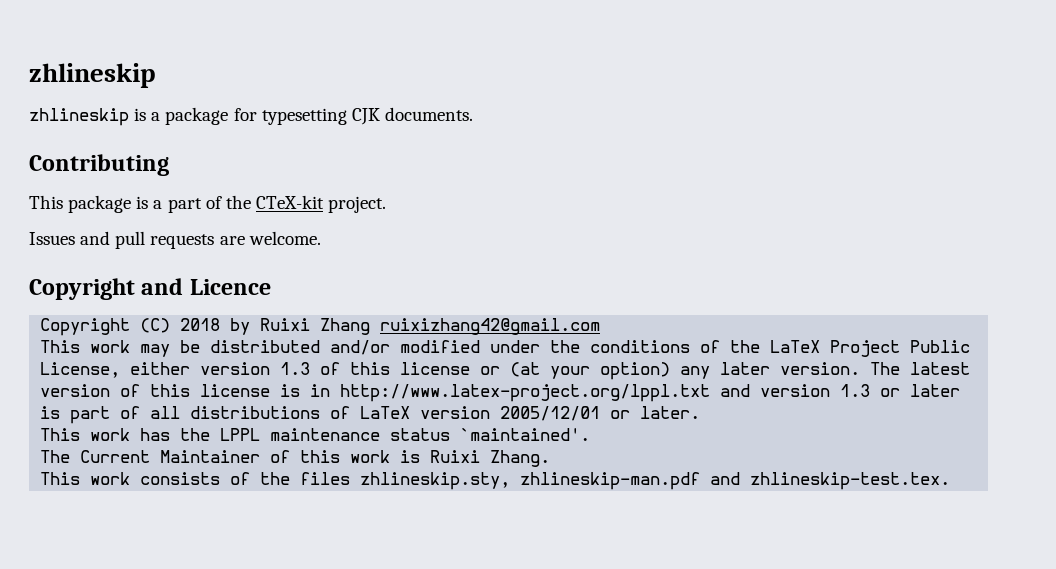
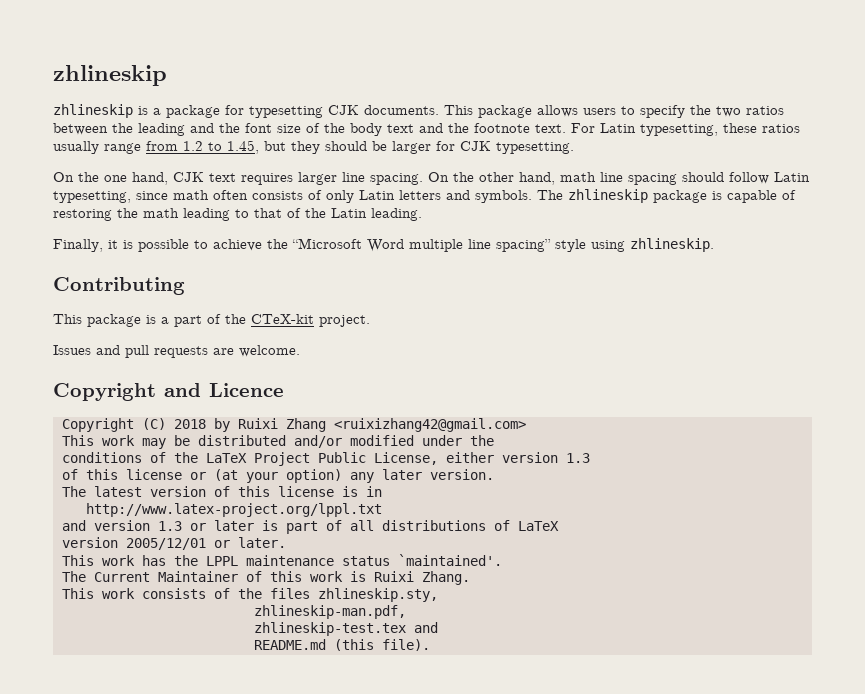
+ This package allows users to specify the two ratios between the leading and the font size of the body text and the footnote text. For Latin typesetting, these ratios usually range from 1.2 to 1.45, but they should be larger for CJK typesetting.
+ On the one hand, CJK text requires larger line spacing. On the other hand, math line spacing should follow Latin typesetting, since math often consists of only Latin letters and symbols. The zhlineskip package is capable of restoring the math leading to that of the Latin leading.
+ Finally, it is possible to achieve the “Microsoft Word multiple line spacing” style using zhlineskip.
- Copyright (C) 2018 by Ruixi Zhang ruixizhang42@gmail.com
+ Copyright (C) 2018 by Ruixi Zhang <ruixizhang42@gmail.com>
- This work may be distributed and/or modified under the conditions of the LaTeX Project Public License, either version 1.3 of this license or (at your option) any later version. The latest version of this license is in http://www.latex-project.org/lppl.txt and version 1.3 or later is part of all distributions of LaTeX version 2005/12/01 or later.
+ This work may be distributed and/or modified under the
+ conditions of the LaTeX Project Public License, either version 1.3
+ of this license or (at your option) any later version.
+ The latest version of this license is in
+ http://www.latex-project.org/lppl.txt
+ and version 1.3 or later is part of all distributions of LaTeX
+ version 2005/12/01 or later.
- This work consists of the files zhlineskip.sty, zhlineskip-man.pdf and zhlineskip-test.tex.
+ This work consists of the files zhlineskip.sty,
+ zhlineskip-man.pdf,
+ zhlineskip-test.tex and
+ README.md (this file).

